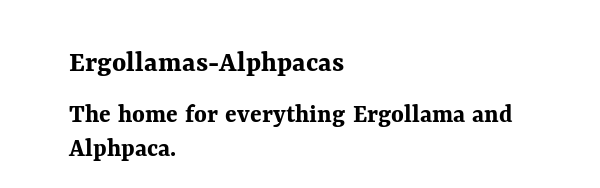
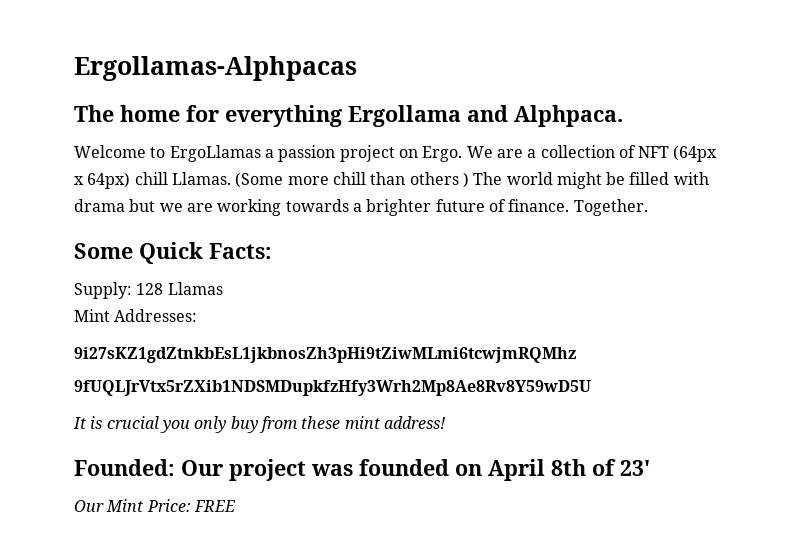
+ Welcome to ErgoLlamas a passion project on Ergo. We are a collection of NFT (64px x 64px) chill Llamas. (Some more chill than others ) The world might be filled with drama but we are working towards a brighter future of finance. Together.
+ Some Quick Facts:
+ Supply: 128 Llamas
+ Mint Addresses:
+ 9i27sKZ1gdZtnkbEsL1jkbnosZh3pHi9tZiwMLmi6tcwjmRQMhz
+ 9fUQLJrVtx5rZXib1NDSMDupkfzHfy3Wrh2Mp8Ae8Rv8Y59wD5U
+ It is crucial you only buy from these mint address!
+ Founded: Our project was founded on April 8th of 23'
+ Our Mint Price: FREE

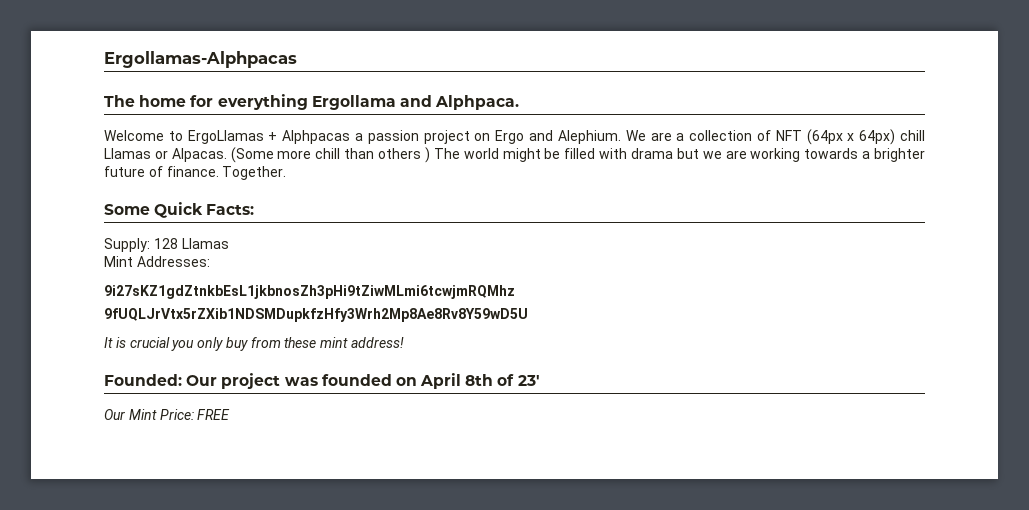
- Welcome to ErgoLlamas a passion project on Ergo.
+ Welcome to ErgoLlamas + Alphpacas a passion project on Ergo and Alephium.
- We are a collection of NFT (64px x 64px) chill Llamas.
+ We are a collection of NFT (64px x 64px) chill Llamas or Alpacas.

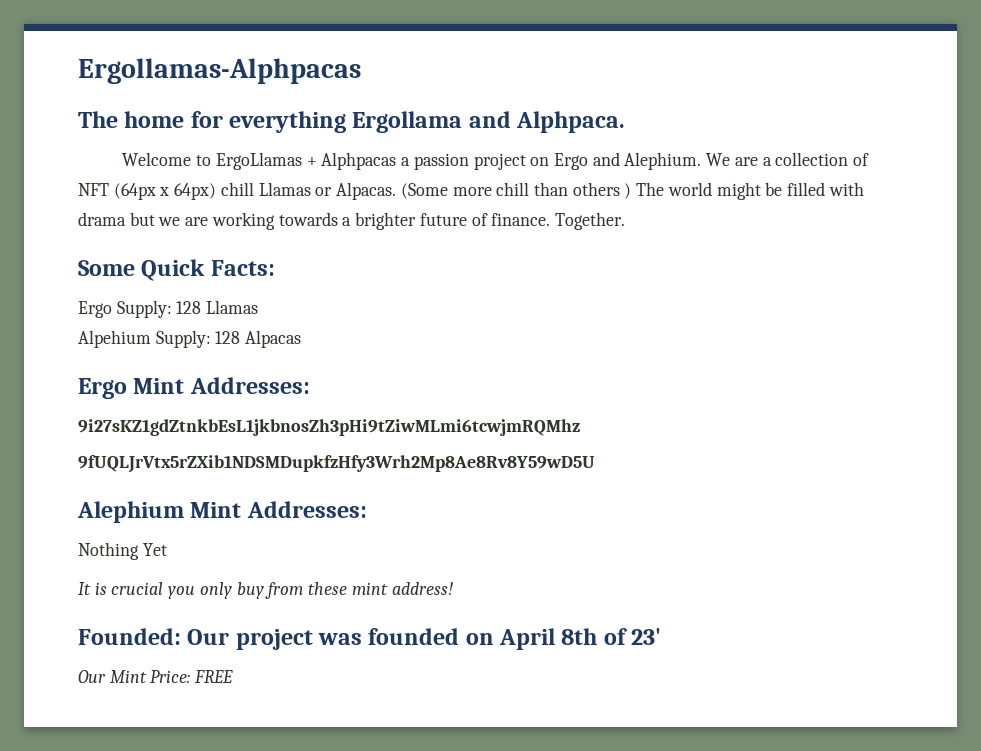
- Supply: 128 Llamas
+ Ergo Supply: 128 Llamas
- Mint Addresses:
+ Alpehium Supply: 128 Alpacas
+ Ergo Mint Addresses:
+ Alephium Mint Addresses:
+ Nothing Yet

